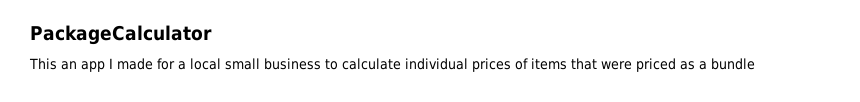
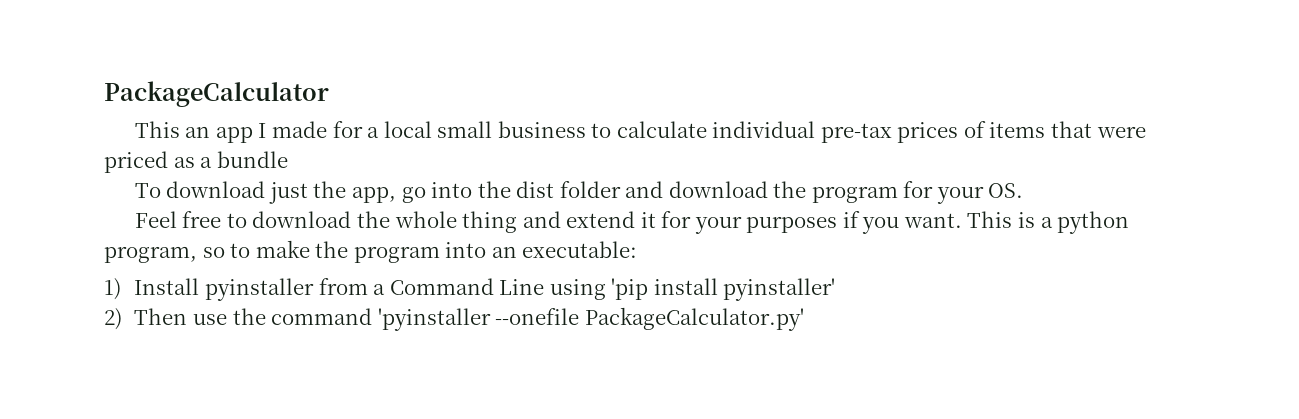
- This an app I made for a local small business to calculate individual prices of items that were priced as a bundle
+ This an app I made for a local small business to calculate individual pre-tax prices of items that were priced as a bundle
+ To download just the app, go into the dist folder and download the program for your OS.
+ Feel free to download the whole thing and extend it for your purposes if you want. This is a python program, so to make the program into an executable:
+ 1) Install pyinstaller from a Command Line using 'pip install pyinstaller'
+ 2) Then use the command 'pyinstaller --onefile PackageCalculator.py'

